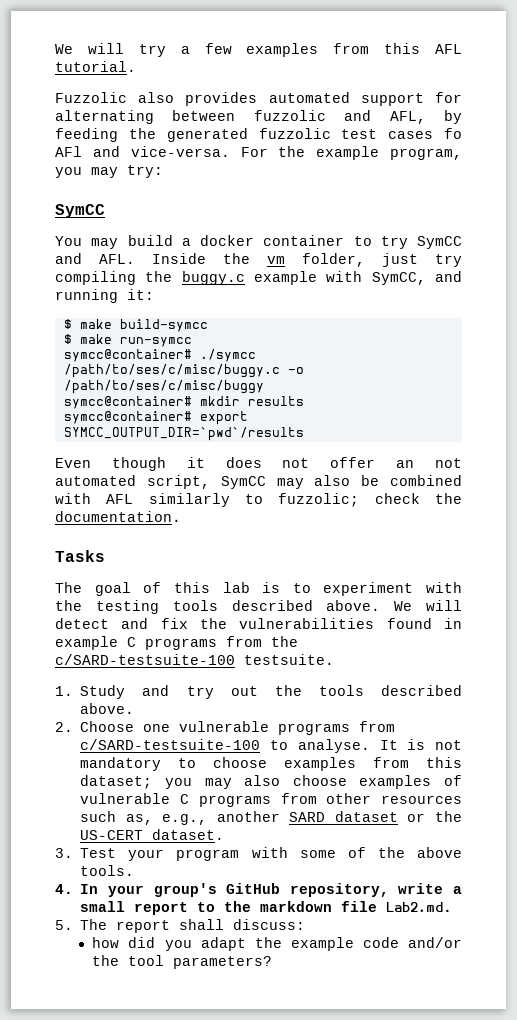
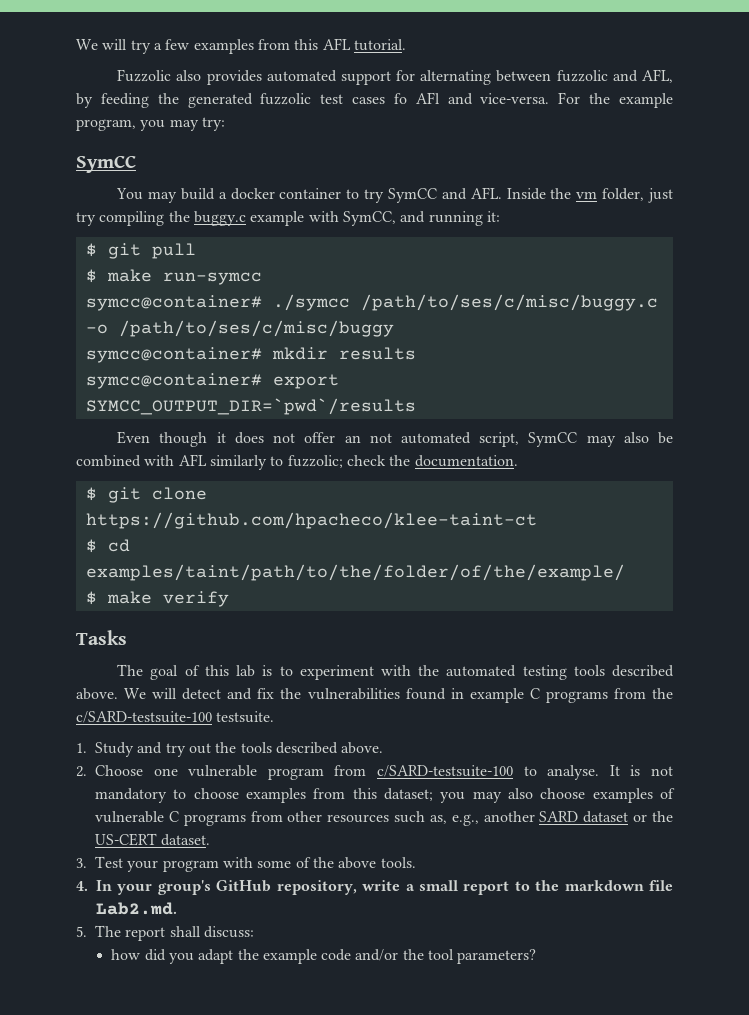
- $ make build-symcc
+ $ git pull
+ $ git clone https://github.com/hpacheco/klee-taint-ct
+ $ cd examples/taint/path/to/the/folder/of/the/example/
+ $ make verify
- The goal of this lab is to experiment with the testing tools described above.
+ The goal of this lab is to experiment with the automated testing tools described above.
- 2. Choose one vulnerable programs from c/SARD-testsuite-100 to analyse.
+ 2. Choose one vulnerable program from c/SARD-testsuite-100 to analyse.

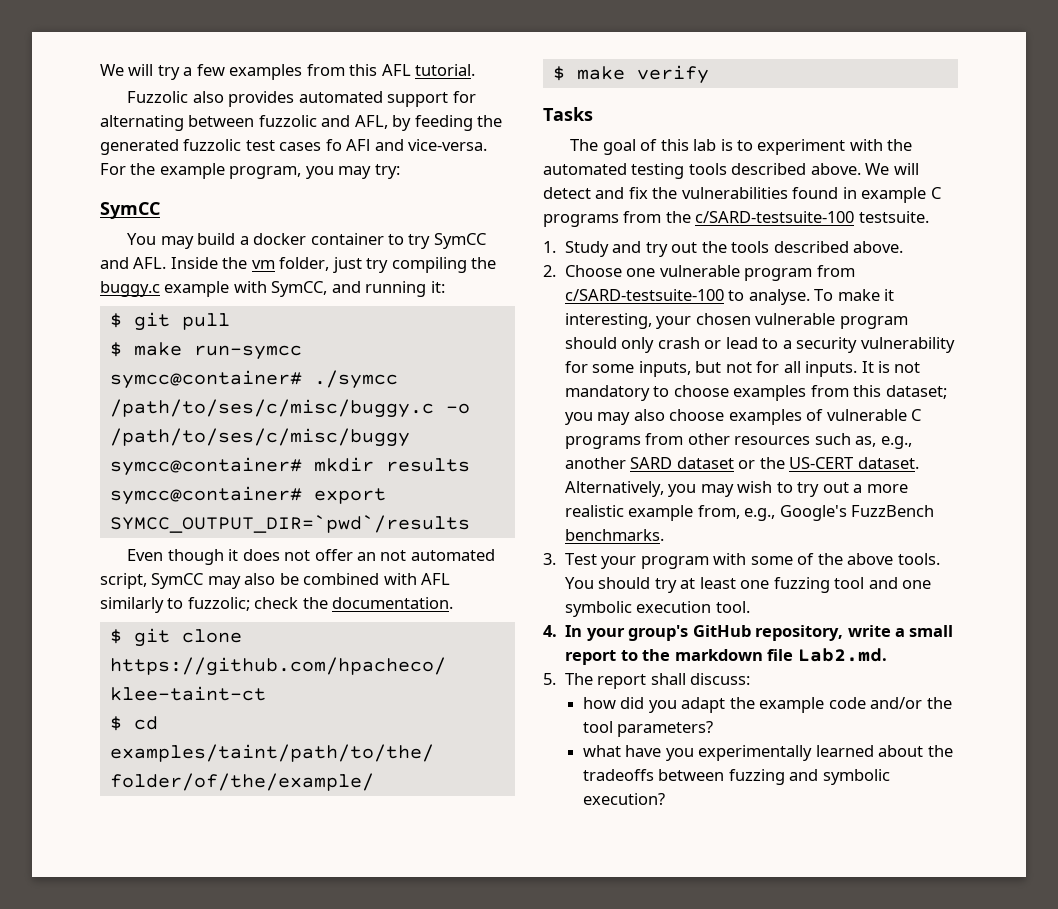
+ To make it interesting, your chosen vulnerable program should only crash or lead to a security vulnerability for some inputs, but not for all inputs.
+ Alternatively, you may wish to try out a more realistic example from, e.g., Google's FuzzBench benchmarks.
+ You should try at least one fuzzing tool and one symbolic execution tool.
+ what have you experimentally learned about the tradeoffs between fuzzing and symbolic execution?

